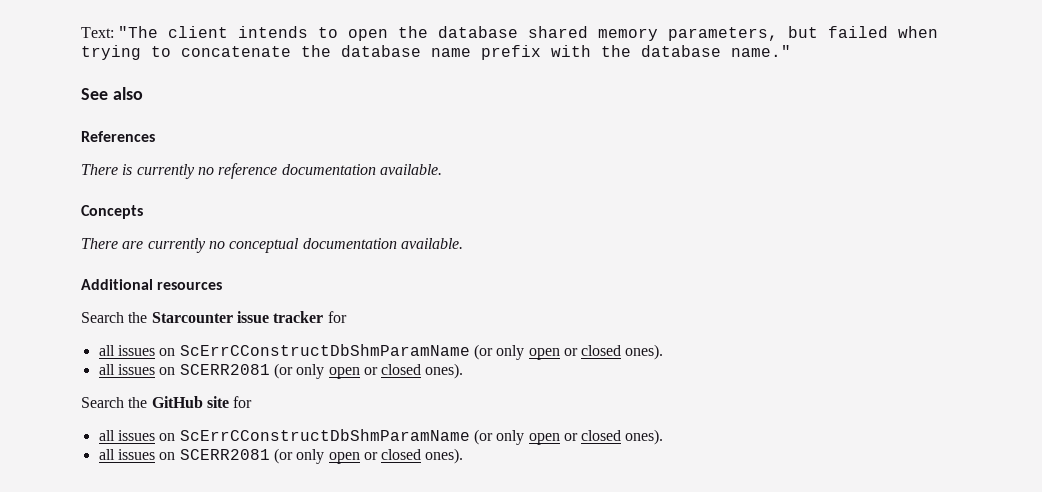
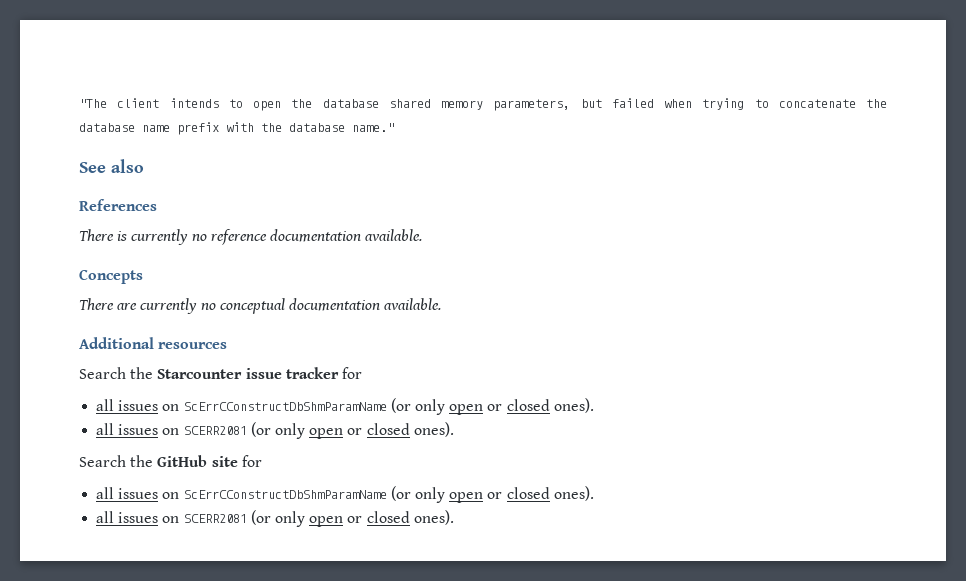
- Text: "The client intends to open the database shared memory parameters, but failed when trying to concatenate the database name prefix with the database name."
+ "The client intends to open the database shared memory parameters, but failed when trying to concatenate the database name prefix with the database name."

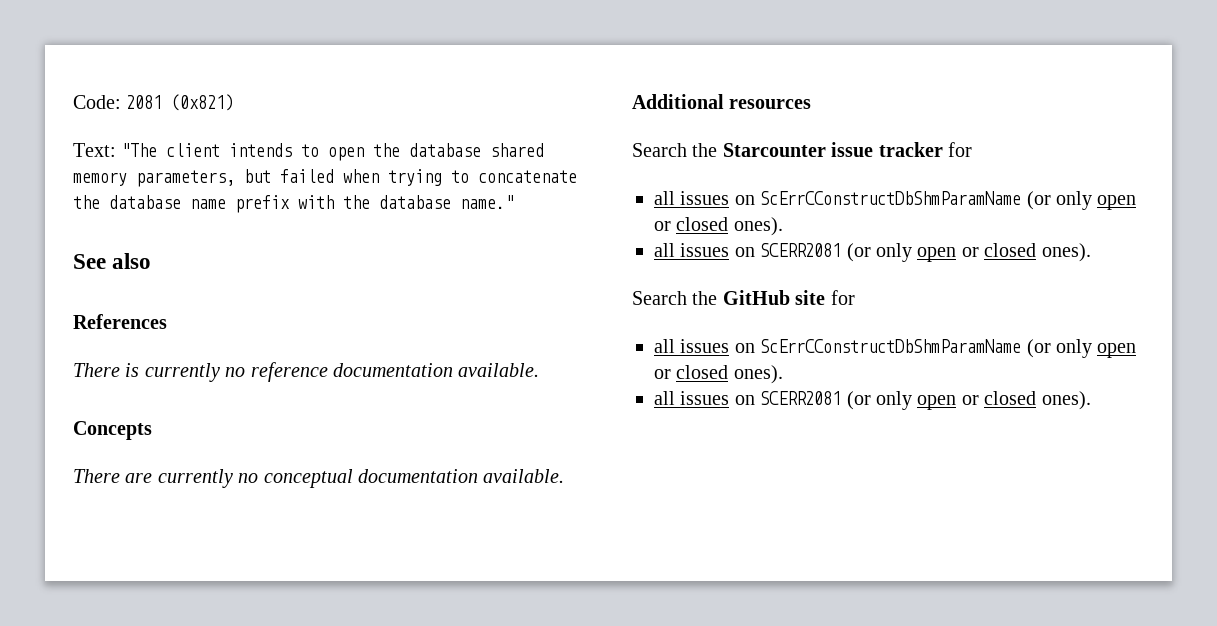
- "The client intends to open the database shared memory parameters, but failed when trying to concatenate the database name prefix with the database name."
+ Code: 2081 (0x821)
+ Text: "The client intends to open the database shared memory parameters, but failed when trying to concatenate the database name prefix with the database name."

